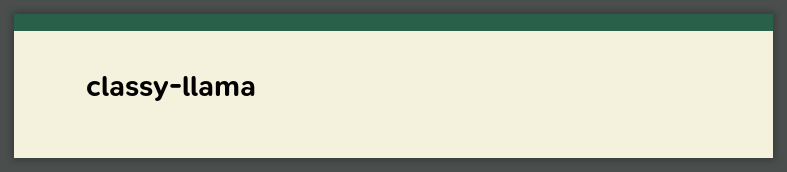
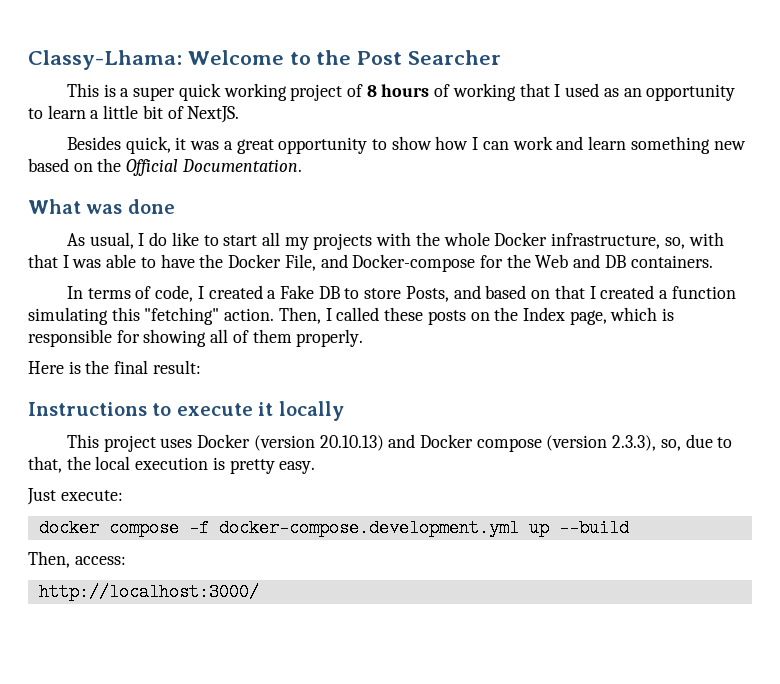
- classy-llama
+ Classy-Lhama: Welcome to the Post Searcher
+ This is a super quick working project of 8 hours of working that I used as an opportunity to learn a little bit of NextJS.
+ Besides quick, it was a great opportunity to show how I can work and learn something new based on the Official Documentation.
+ What was done
+ As usual, I do like to start all my projects with the whole Docker infrastructure, so, with that I was able to have the Docker File, and Docker-compose for the Web and DB containers.
+ In terms of code, I created a Fake DB to store Posts, and based on that I created a function simulating this "fetching" action. Then, I called these posts on the Index page, which is responsible for showing all of them properly.
+ Here is the final result:
+ Instructions to execute it locally
+ This project uses Docker (version 20.10.13) and Docker compose (version 2.3.3), so, due to that, the local execution is pretty easy.
+ Just execute:
+ docker compose -f docker-compose.development.yml up --build
+ Then, access:
+ http://localhost:3000/

